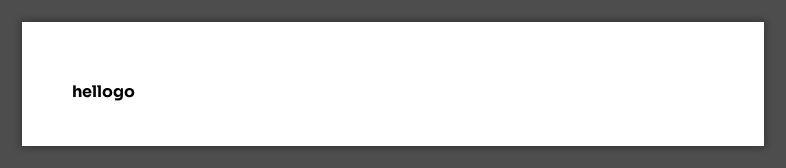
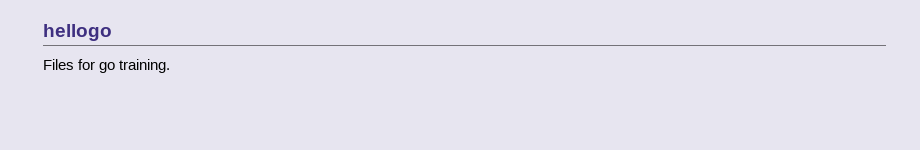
+ Files for go training.

